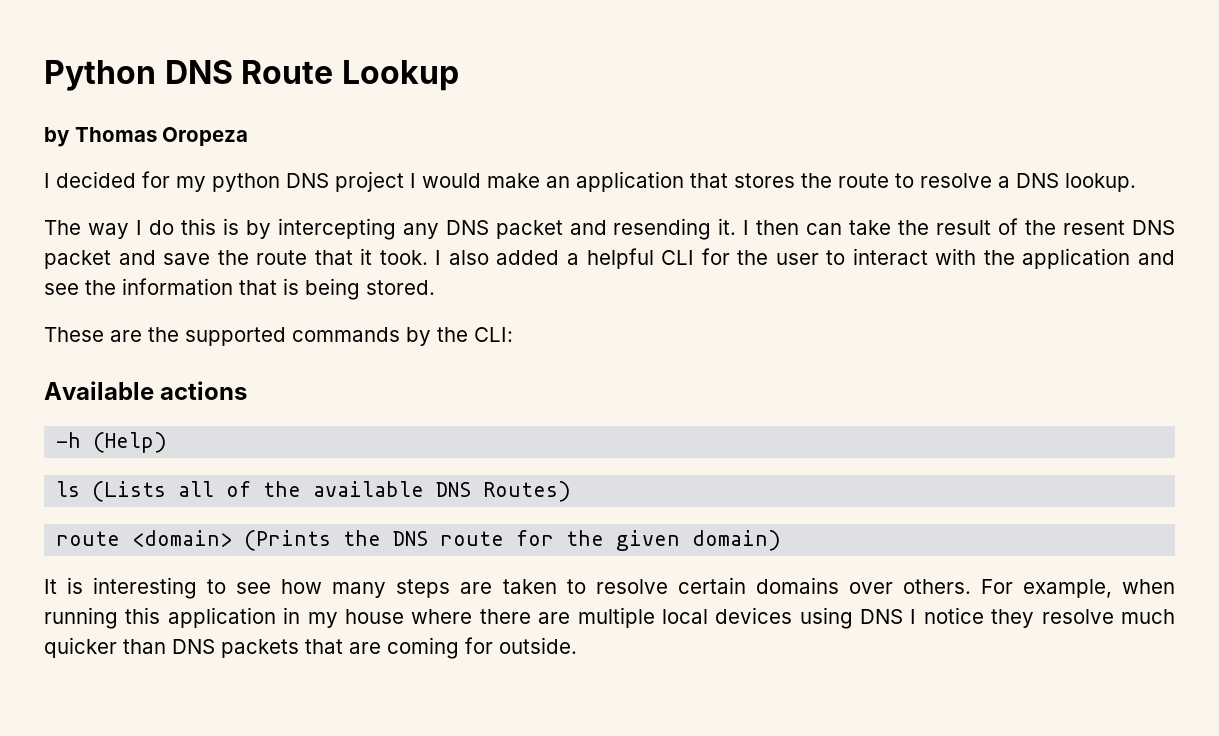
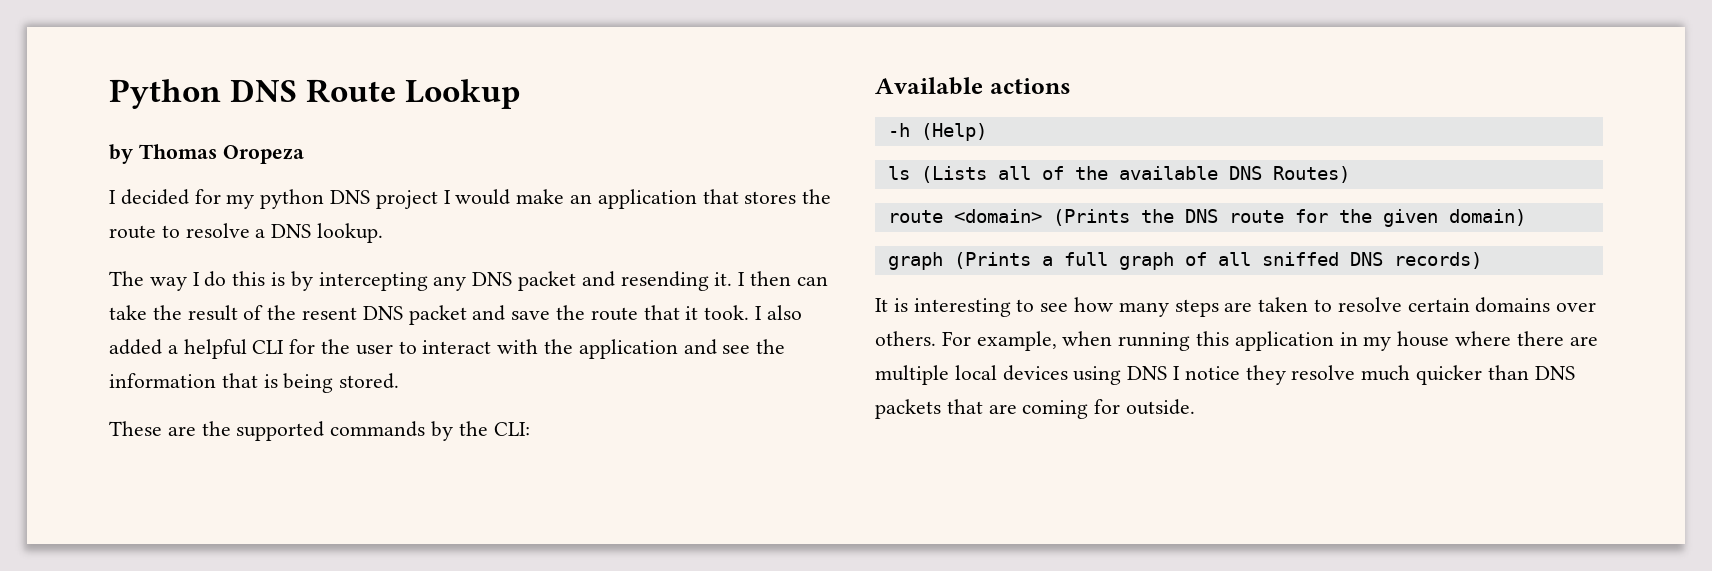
+ graph (Prints a full graph of all sniffed DNS records)

